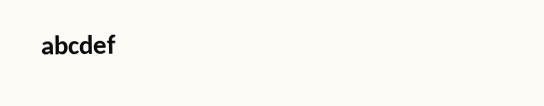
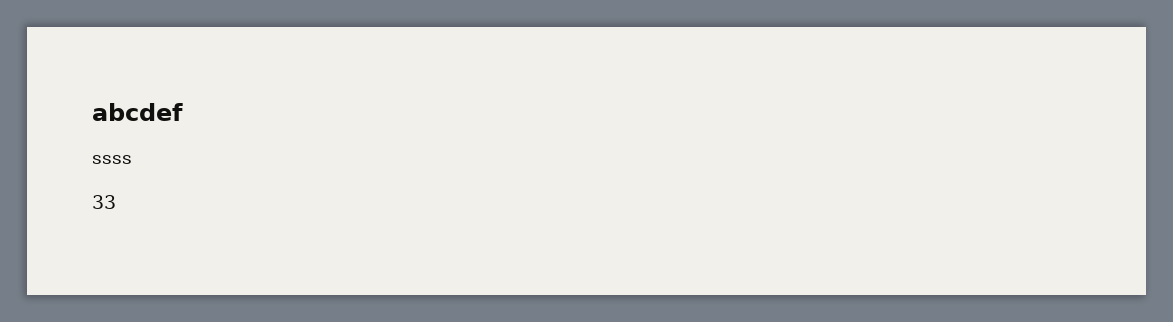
+ ssss
+ 33

